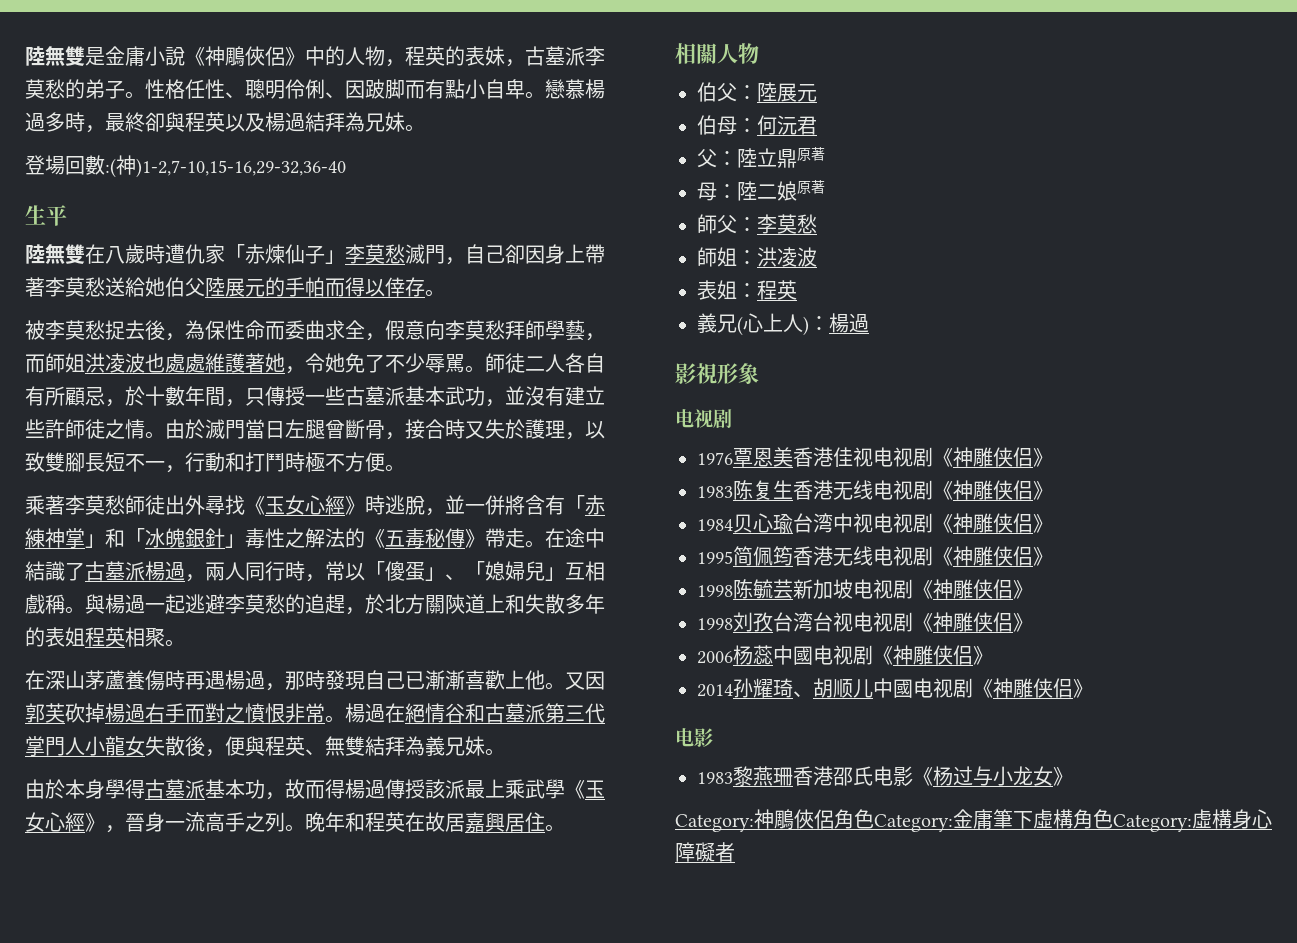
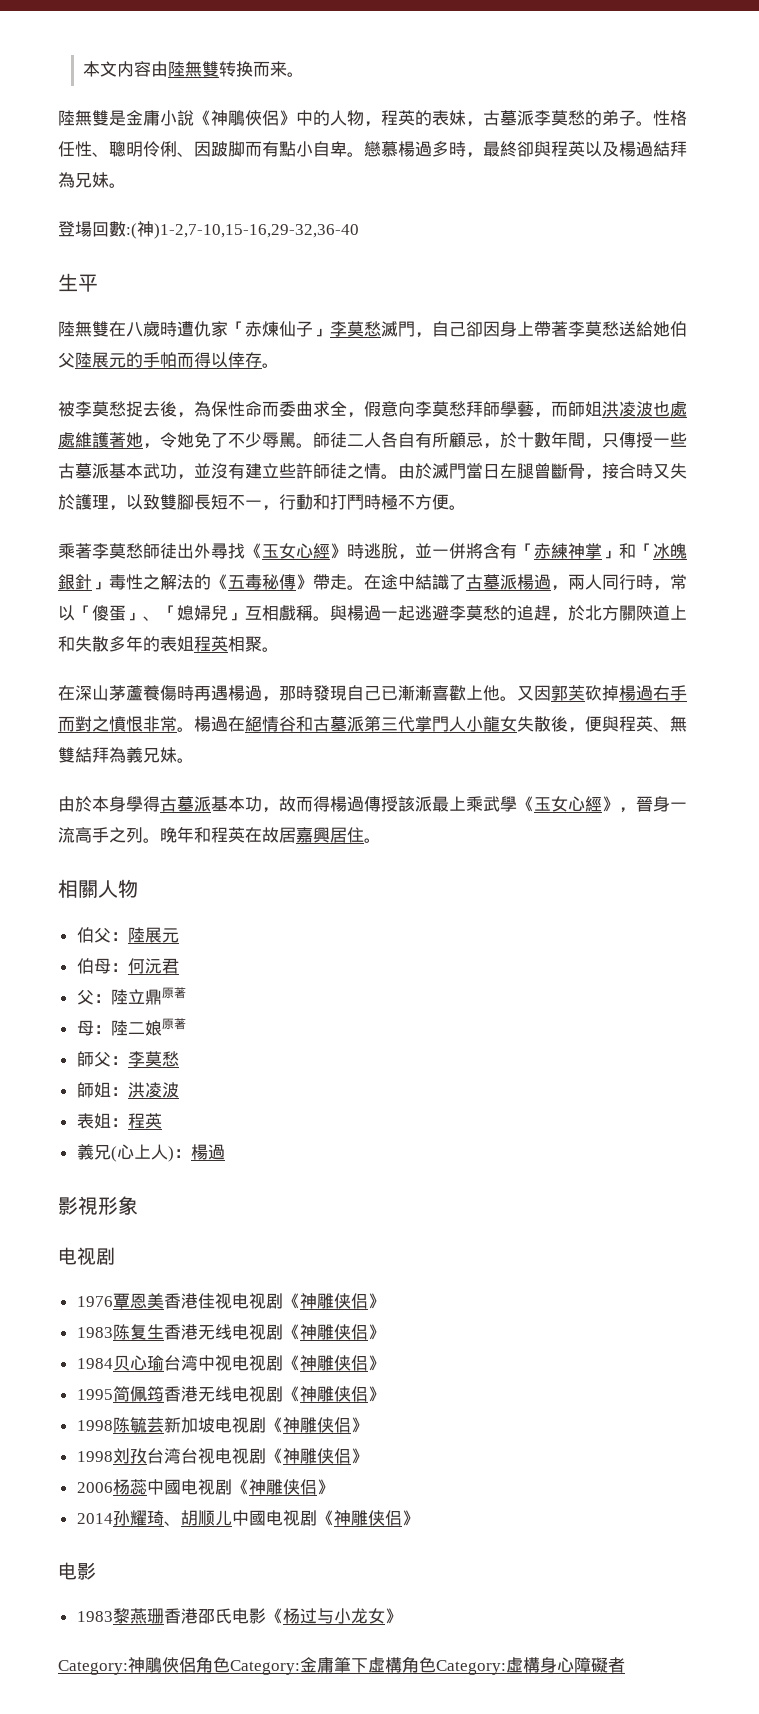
+ 本文内容由陸無雙转换而来。

